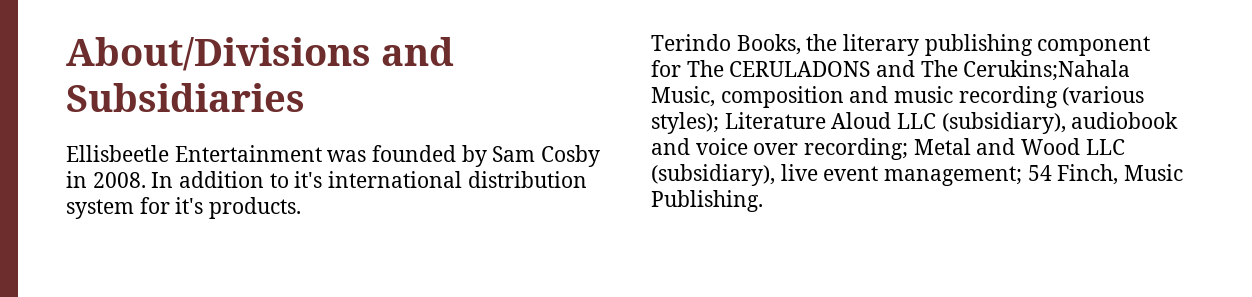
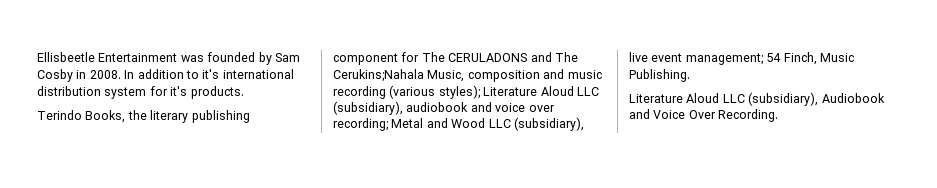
- About/Divisions and Subsidiaries
+ Literature Aloud LLC (subsidiary), Audiobook and Voice Over Recording.

